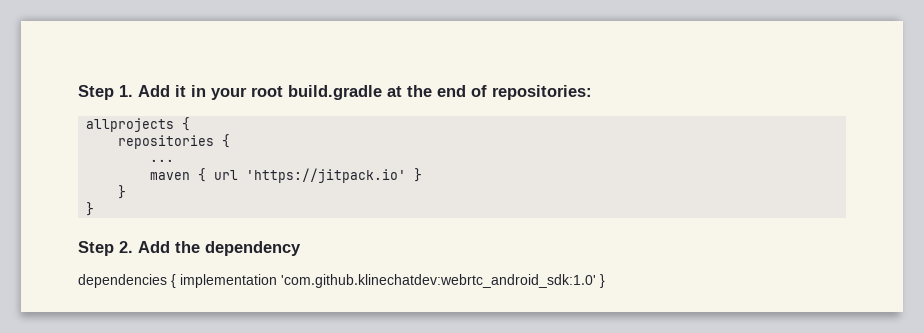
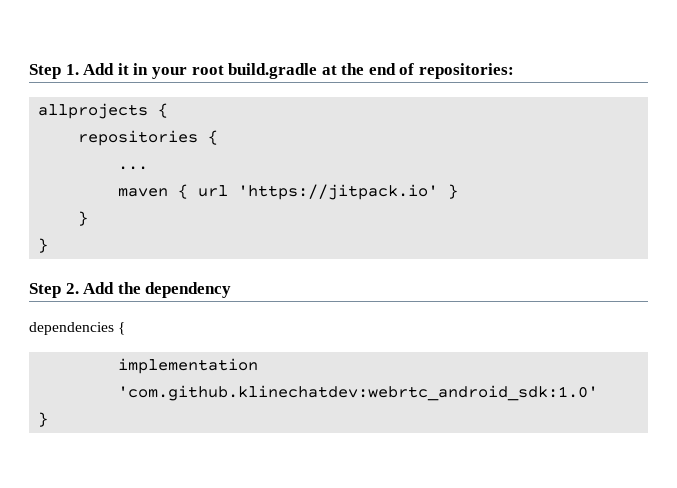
- dependencies { implementation 'com.github.klinechatdev:webrtc_android_sdk:1.0' }
+ dependencies {
+ implementation 'com.github.klinechatdev:webrtc_android_sdk:1.0'
+ }

